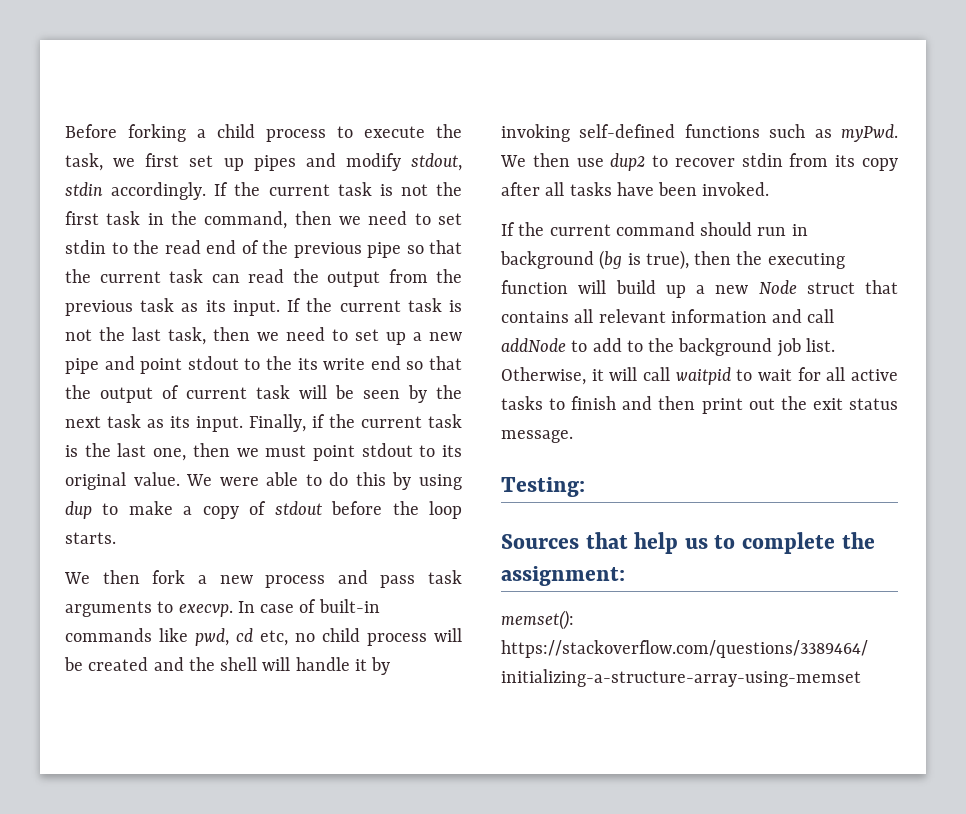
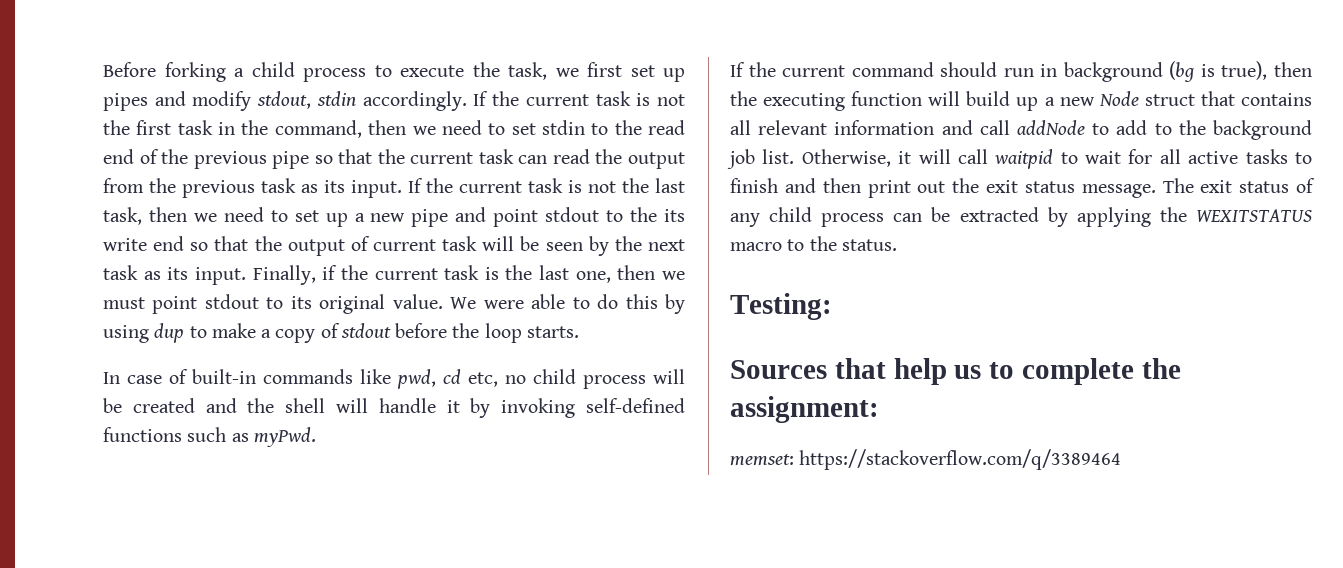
- We then fork a new process and pass task arguments to execvp.
- We then use dup2 to recover stdin from its copy after all tasks have been invoked.
+ The exit status of any child process can be extracted by applying the WEXITSTATUS macro to the status.
- memset(): https://stackoverflow.com/questions/3389464/ initializing-a-structure-array-using-memset
+ memset: https://stackoverflow.com/q/3389464

